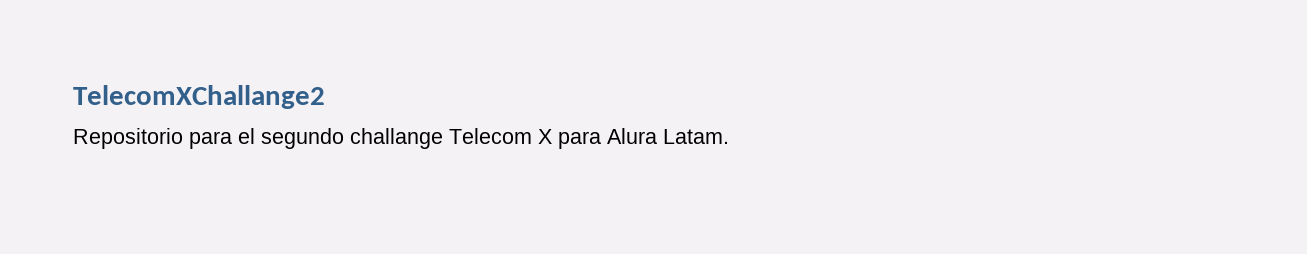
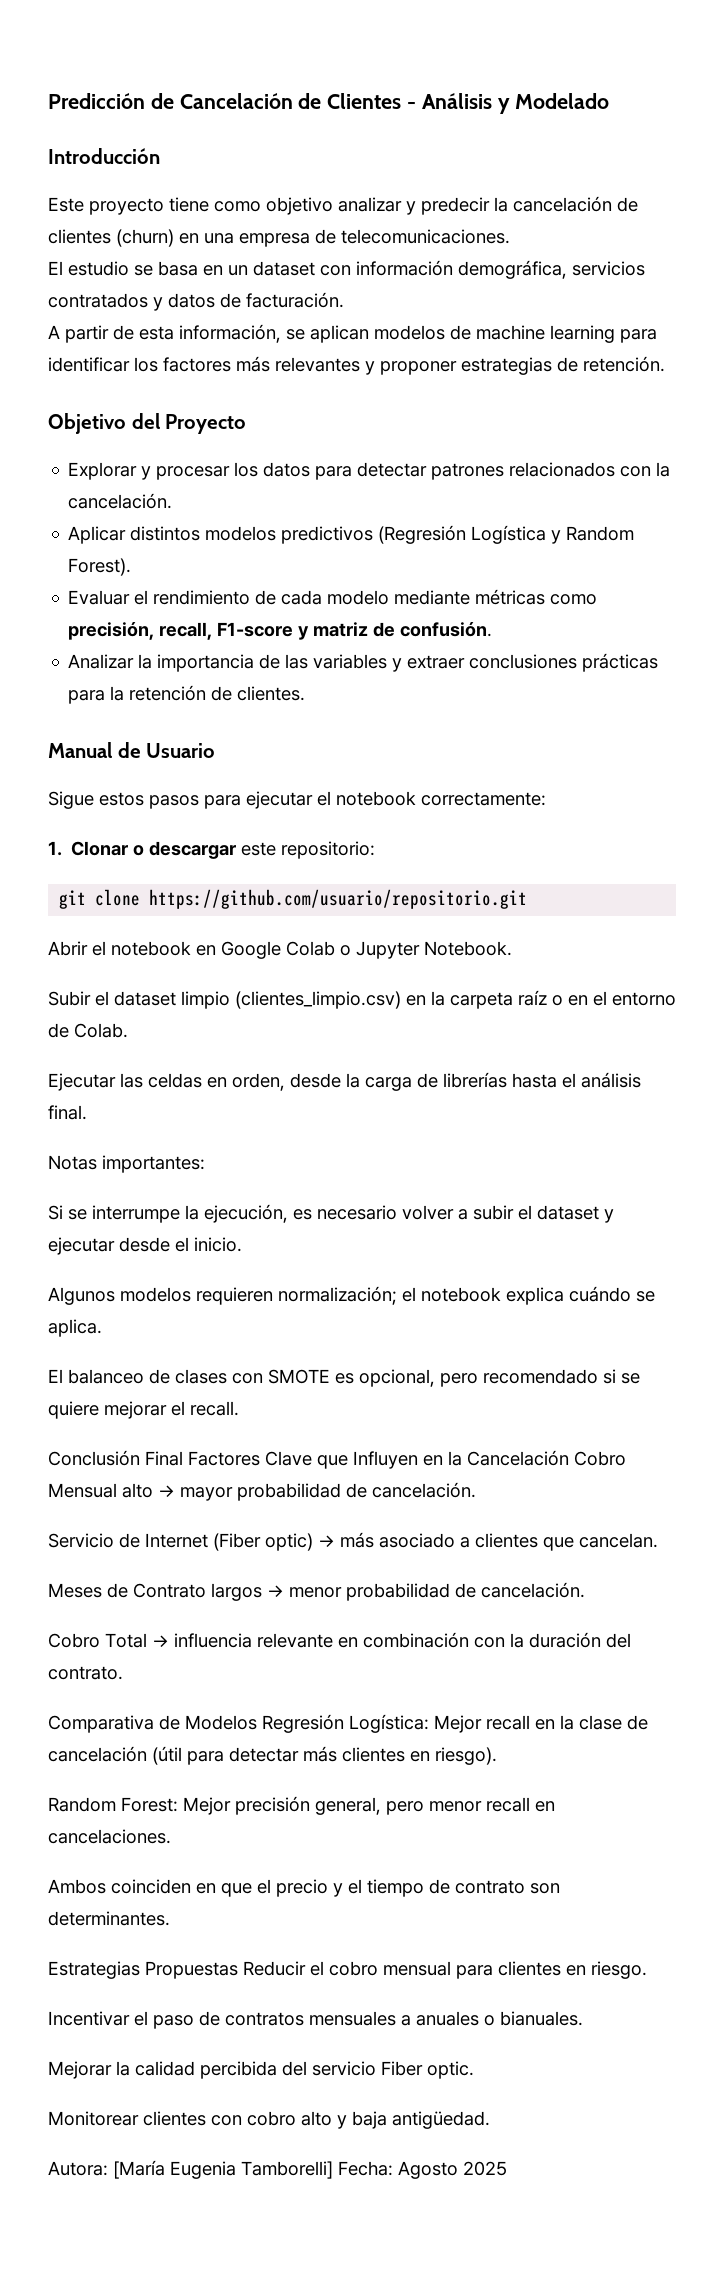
- TelecomXChallange2
- Repositorio para el segundo challange Telecom X para Alura Latam.
+ Predicción de Cancelación de Clientes - Análisis y Modelado
+ Introducción
+ Este proyecto tiene como objetivo analizar y predecir la cancelación de clientes (churn) en una empresa de telecomunicaciones.
+ El estudio se basa en un dataset con información demográfica, servicios contratados y datos de facturación.
+ A partir de esta información, se aplican modelos de machine learning para identificar los factores más relevantes y proponer estrategias de retención.
+ Objetivo del Proyecto
+ Explorar y procesar los datos para detectar patrones relacionados con la cancelación.
+ Aplicar distintos modelos predictivos (Regresión Logística y Random Forest).
+ Evaluar el rendimiento de cada modelo mediante métricas como precisión, recall, F1-score y matriz de confusión.
+ Analizar la importancia de las variables y extraer conclusiones prácticas para la retención de clientes.
+ Manual de Usuario
+ Sigue estos pasos para ejecutar el notebook correctamente:
+ 1. Clonar o descargar este repositorio:
+ git clone https://github.com/usuario/repositorio.git
+ Abrir el notebook en Google Colab o Jupyter Notebook.
+ Subir el dataset limpio (clientes_limpio.csv) en la carpeta raíz o en el entorno de Colab.
+ Ejecutar las celdas en orden, desde la carga de librerías hasta el análisis final.
+ Notas importantes:
+ Si se interrumpe la ejecución, es necesario volver a subir el dataset y ejecutar desde el inicio.
+ Algunos modelos requieren normalización; el notebook explica cuándo se aplica.
+ El balanceo de clases con SMOTE es opcional, pero recomendado si se quiere mejorar el recall.
+ Conclusión Final Factores Clave que Influyen en la Cancelación Cobro Mensual alto → mayor probabilidad de cancelación.
+ Servicio de Internet (Fiber optic) → más asociado a clientes que cancelan.
+ Meses de Contrato largos → menor probabilidad de cancelación.
+ Cobro Total → influencia relevante en combinación con la duración del contrato.
+ Comparativa de Modelos Regresión Logística: Mejor recall en la clase de cancelación (útil para detectar más clientes en riesgo).
+ Random Forest: Mejor precisión general, pero menor recall en cancelaciones.
+ Ambos coinciden en que el precio y el tiempo de contrato son determinantes.
+ Estrategias Propuestas Reducir el cobro mensual para clientes en riesgo.
+ Incentivar el paso de contratos mensuales a anuales o bianuales.
+ Mejorar la calidad percibida del servicio Fiber optic.
+ Monitorear clientes con cobro alto y baja antigüedad.
+ Autora: [María Eugenia Tamborelli] Fecha: Agosto 2025

